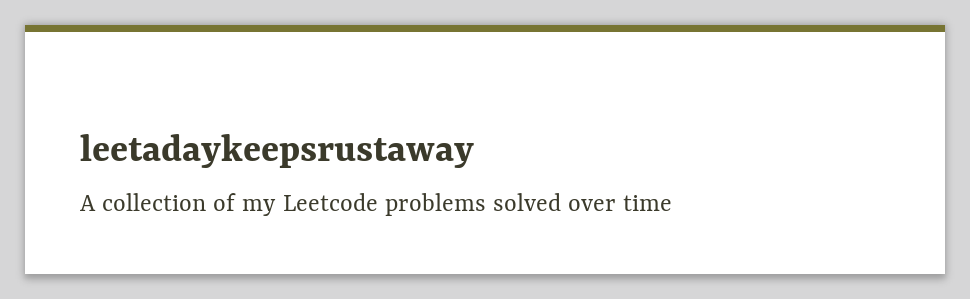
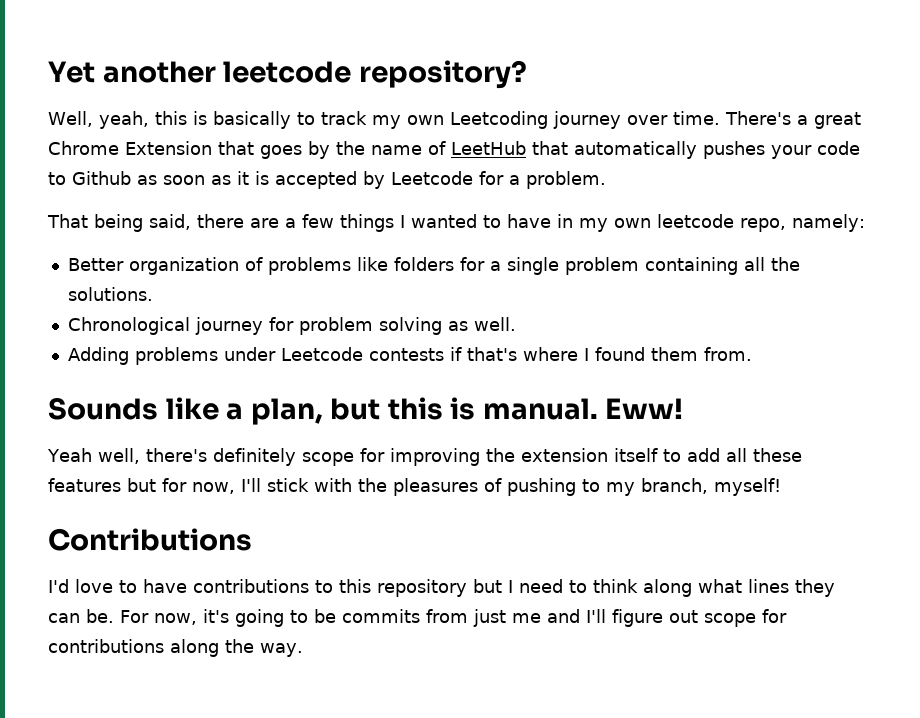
- leetadaykeepsrustaway
- A collection of my Leetcode problems solved over time
+ Yet another leetcode repository?
+ Well, yeah, this is basically to track my own Leetcoding journey over time. There's a great Chrome Extension that goes by the name of LeetHub that automatically pushes your code to Github as soon as it is accepted by Leetcode for a problem.
+ That being said, there are a few things I wanted to have in my own leetcode repo, namely:
+ Better organization of problems like folders for a single problem containing all the solutions.
+ Chronological journey for problem solving as well.
+ Adding problems under Leetcode contests if that's where I found them from.
+ Sounds like a plan, but this is manual. Eww!
+ Yeah well, there's definitely scope for improving the extension itself to add all these features but for now, I'll stick with the pleasures of pushing to my branch, myself!
+ Contributions
+ I'd love to have contributions to this repository but I need to think along what lines they can be. For now, it's going to be commits from just me and I'll figure out scope for contributions along the way.

